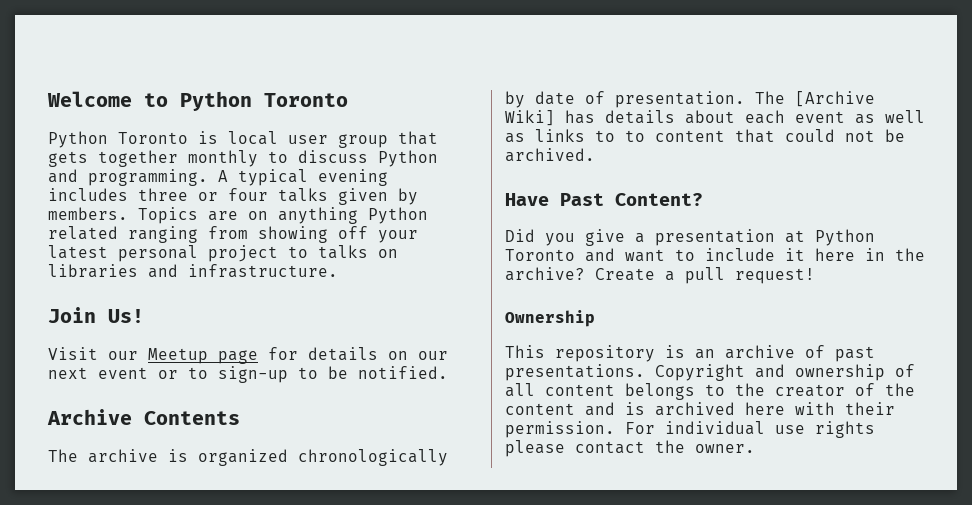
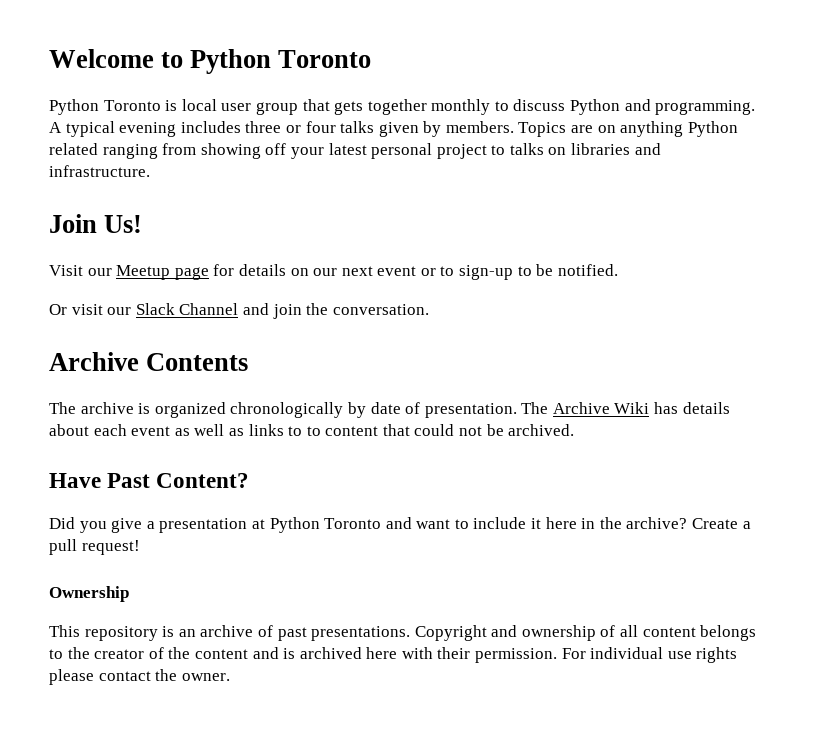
+ Or visit our Slack Channel and join the conversation.
- The [Archive Wiki] has details about each event as well as links to to content that could not be archived.
+ The Archive Wiki has details about each event as well as links to to content that could not be archived.

